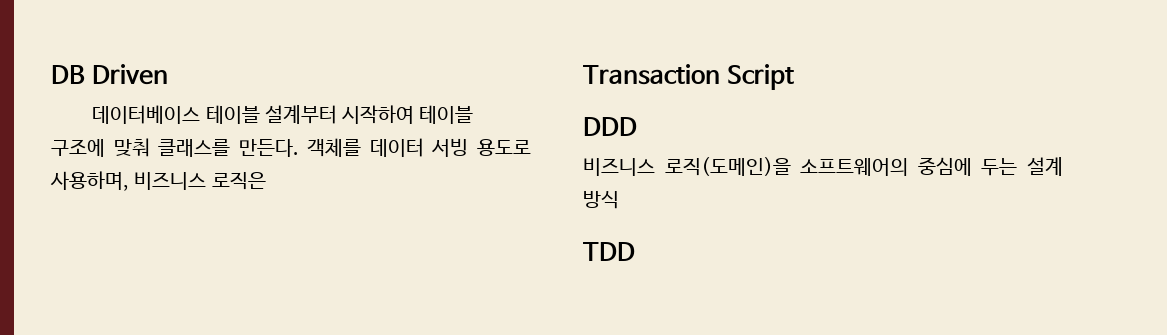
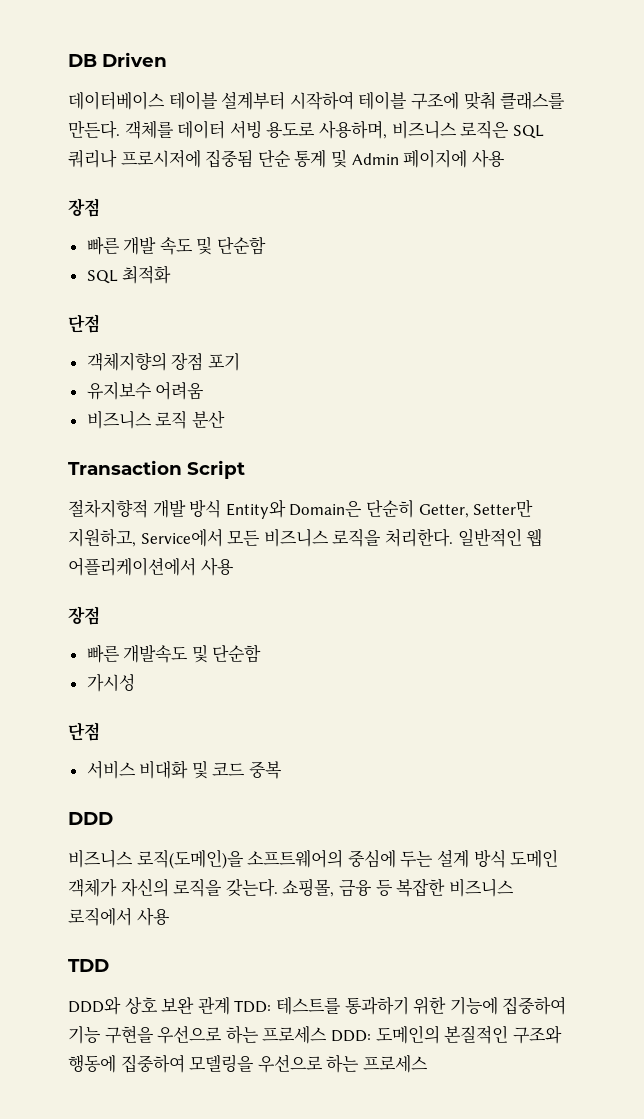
- 객체를 데이터 서빙 용도로 사용하며, 비즈니스 로직은
+ 객체를 데이터 서빙 용도로 사용하며, 비즈니스 로직은 SQL 쿼리나 프로시저에 집중됨 단순 통계 및 Admin 페이지에 사용
+ 장점
+ 빠른 개발 속도 및 단순함
+ SQL 최적화
+ 단점
+ 객체지향의 장점 포기
+ 유지보수 어려움
+ 비즈니스 로직 분산
  Transaction Script
+ 절차지향적 개발 방식 Entity와 Domain은 단순히 Getter, Setter만 지원하고, Service에서 모든 비즈니스 로직을 처리한다. 일반적인 웹 어플리케이션에서 사용
+ 장점
+ 빠른 개발속도 및 단순함
+ 가시성
+ 단점
+ 서비스 비대화 및 코드 중복
- 비즈니스 로직(도메인)을 소프트웨어의 중심에 두는 설계 방식
+ 비즈니스 로직(도메인)을 소프트웨어의 중심에 두는 설계 방식 도메인 객체가 자신의 로직을 갖는다. 쇼핑몰, 금융 등 복잡한 비즈니스 로직에서 사용
  TDD
+ DDD와 상호 보완 관계 TDD: 테스트를 통과하기 위한 기능에 집중하여 기능 구현을 우선으로 하는 프로세스 DDD: 도메인의 본질적인 구조와 행동에 집중하여 모델링을 우선으로 하는 프로세스

